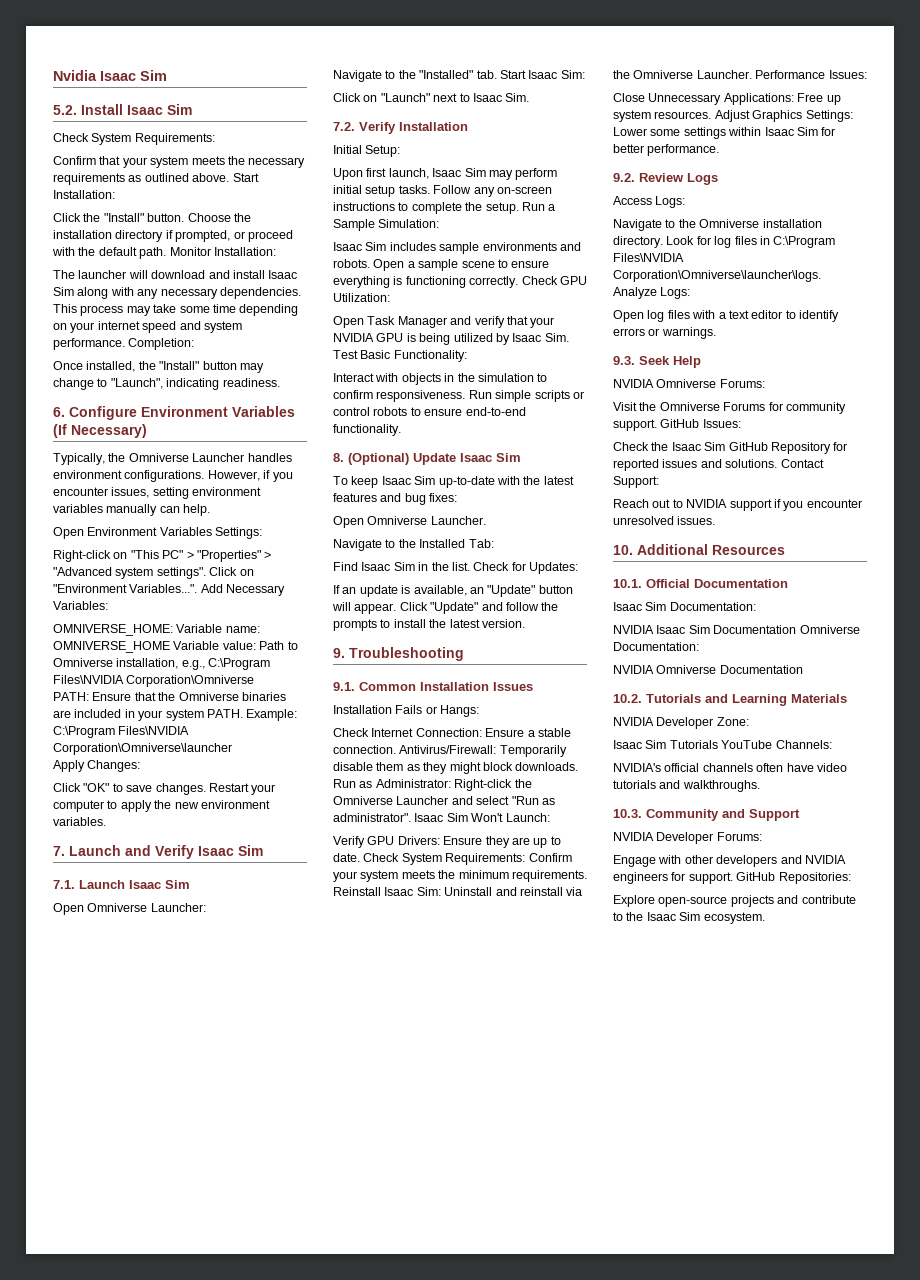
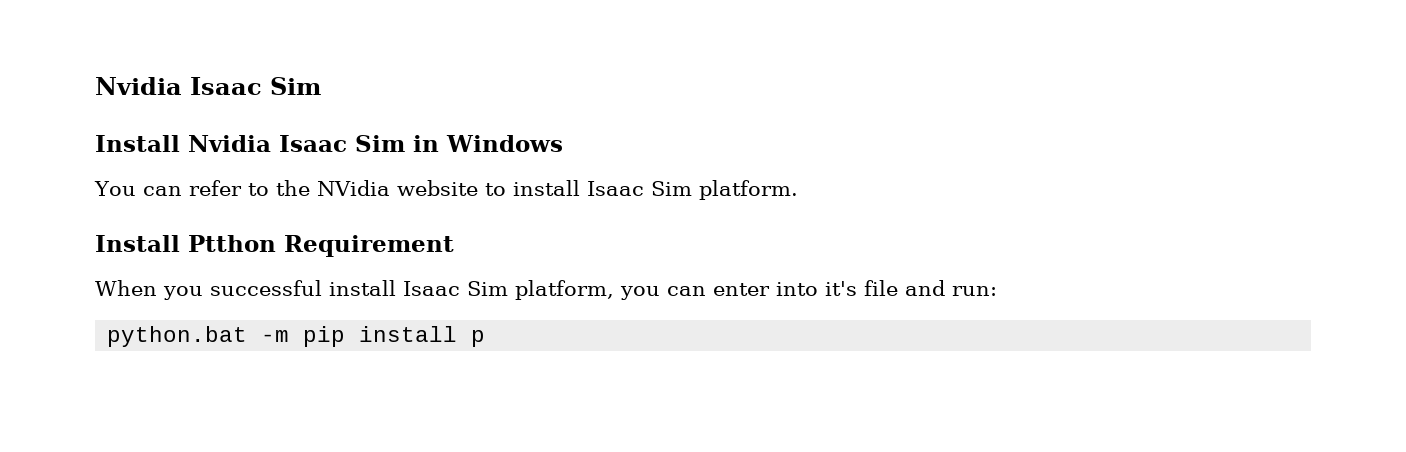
- 5.2. Install Isaac Sim
- Check System Requirements:
- Confirm that your system meets the necessary requirements as outlined above. Start Installation:
- Click the "Install" button. Choose the installation directory if prompted, or proceed with the default path. Monitor Installation:
- The launcher will download and install Isaac Sim along with any necessary dependencies. This process may take some time depending on your internet speed and system performance. Completion:
- Once installed, the "Install" button may change to "Launch", indicating readiness.
- 6. Configure Environment Variables (If Necessary)
- Typically, the Omniverse Launcher handles environment configurations. However, if you encounter issues, setting environment variables manually can help.
- Open Environment Variables Settings:
- Right-click on "This PC" > "Properties" > "Advanced system settings". Click on "Environment Variables...". Add Necessary Variables:
- OMNIVERSE_HOME: Variable name: OMNIVERSE_HOME Variable value: Path to Omniverse installation, e.g., C:\Program Files\NVIDIA Corporation\Omniverse
- PATH: Ensure that the Omniverse binaries are included in your system PATH. Example: C:\Program Files\NVIDIA Corporation\Omniverse\launcher
- Apply Changes:
- Click "OK" to save changes. Restart your computer to apply the new environment variables.
- 7. Launch and Verify Isaac Sim
- 7.1. Launch Isaac Sim
- Open Omniverse Launcher:
- Navigate to the "Installed" tab. Start Isaac Sim:
- Click on "Launch" next to Isaac Sim.
- 7.2. Verify Installation
- Initial Setup:
- Upon first launch, Isaac Sim may perform initial setup tasks. Follow any on-screen instructions to complete the setup. Run a Sample Simulation:
- Isaac Sim includes sample environments and robots. Open a sample scene to ensure everything is functioning correctly. Check GPU Utilization:
- Open Task Manager and verify that your NVIDIA GPU is being utilized by Isaac Sim. Test Basic Functionality:
- Interact with objects in the simulation to confirm responsiveness. Run simple scripts or control robots to ensure end-to-end functionality.
- 8. (Optional) Update Isaac Sim
- To keep Isaac Sim up-to-date with the latest features and bug fixes:
- Open Omniverse Launcher.
- Navigate to the Installed Tab:
- Find Isaac Sim in the list. Check for Updates:
- If an update is available, an "Update" button will appear. Click "Update" and follow the prompts to install the latest version.
- 9. Troubleshooting
- 9.1. Common Installation Issues
- Installation Fails or Hangs:
- Check Internet Connection: Ensure a stable connection. Antivirus/Firewall: Temporarily disable them as they might block downloads. Run as Administrator: Right-click the Omniverse Launcher and select "Run as administrator". Isaac Sim Won't Launch:
- Verify GPU Drivers: Ensure they are up to date. Check System Requirements: Confirm your system meets the minimum requirements. Reinstall Isaac Sim: Uninstall and reinstall via the Omniverse Launcher. Performance Issues:
- Close Unnecessary Applications: Free up system resources. Adjust Graphics Settings: Lower some settings within Isaac Sim for better performance.
- 9.2. Review Logs
- Access Logs:
- Navigate to the Omniverse installation directory. Look for log files in C:\Program Files\NVIDIA Corporation\Omniverse\launcher\logs. Analyze Logs:
- Open log files with a text editor to identify errors or warnings.
- 9.3. Seek Help
- NVIDIA Omniverse Forums:
- Visit the Omniverse Forums for community support. GitHub Issues:
- Check the Isaac Sim GitHub Repository for reported issues and solutions. Contact Support:
- Reach out to NVIDIA support if you encounter unresolved issues.
- 10. Additional Resources
- 10.1. Official Documentation
- Isaac Sim Documentation:
- NVIDIA Isaac Sim Documentation Omniverse Documentation:
- NVIDIA Omniverse Documentation
- 10.2. Tutorials and Learning Materials
- NVIDIA Developer Zone:
- Isaac Sim Tutorials YouTube Channels:
- NVIDIA's official channels often have video tutorials and walkthroughs.
- 10.3. Community and Support
- NVIDIA Developer Forums:
- Engage with other developers and NVIDIA engineers for support. GitHub Repositories:
- Explore open-source projects and contribute to the Isaac Sim ecosystem.
+ Install Nvidia Isaac Sim in Windows
+ You can refer to the NVidia website to install Isaac Sim platform.
+ Install Ptthon Requirement
+ When you successful install Isaac Sim platform, you can enter into it's file and run:
+ python.bat -m pip install p

